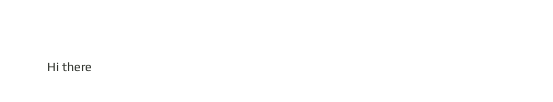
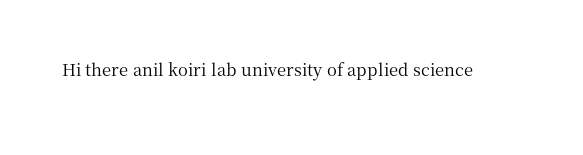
- Hi there
+ Hi there anil koiri lab university of applied science

